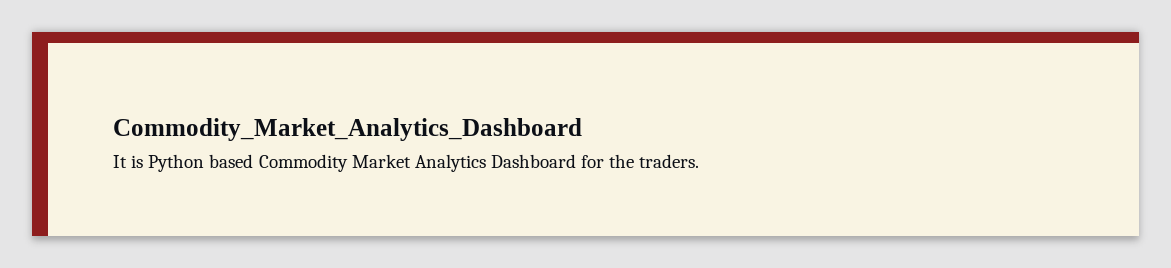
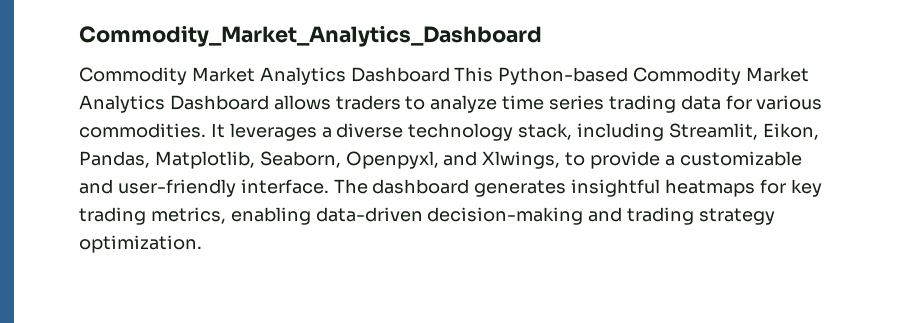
- It is Python based Commodity Market Analytics Dashboard for the traders.
+ Commodity Market Analytics Dashboard This Python-based Commodity Market Analytics Dashboard allows traders to analyze time series trading data for various commodities. It leverages a diverse technology stack, including Streamlit, Eikon, Pandas, Matplotlib, Seaborn, Openpyxl, and Xlwings, to provide a customizable and user-friendly interface. The dashboard generates insightful heatmaps for key trading metrics, enabling data-driven decision-making and trading strategy optimization.

